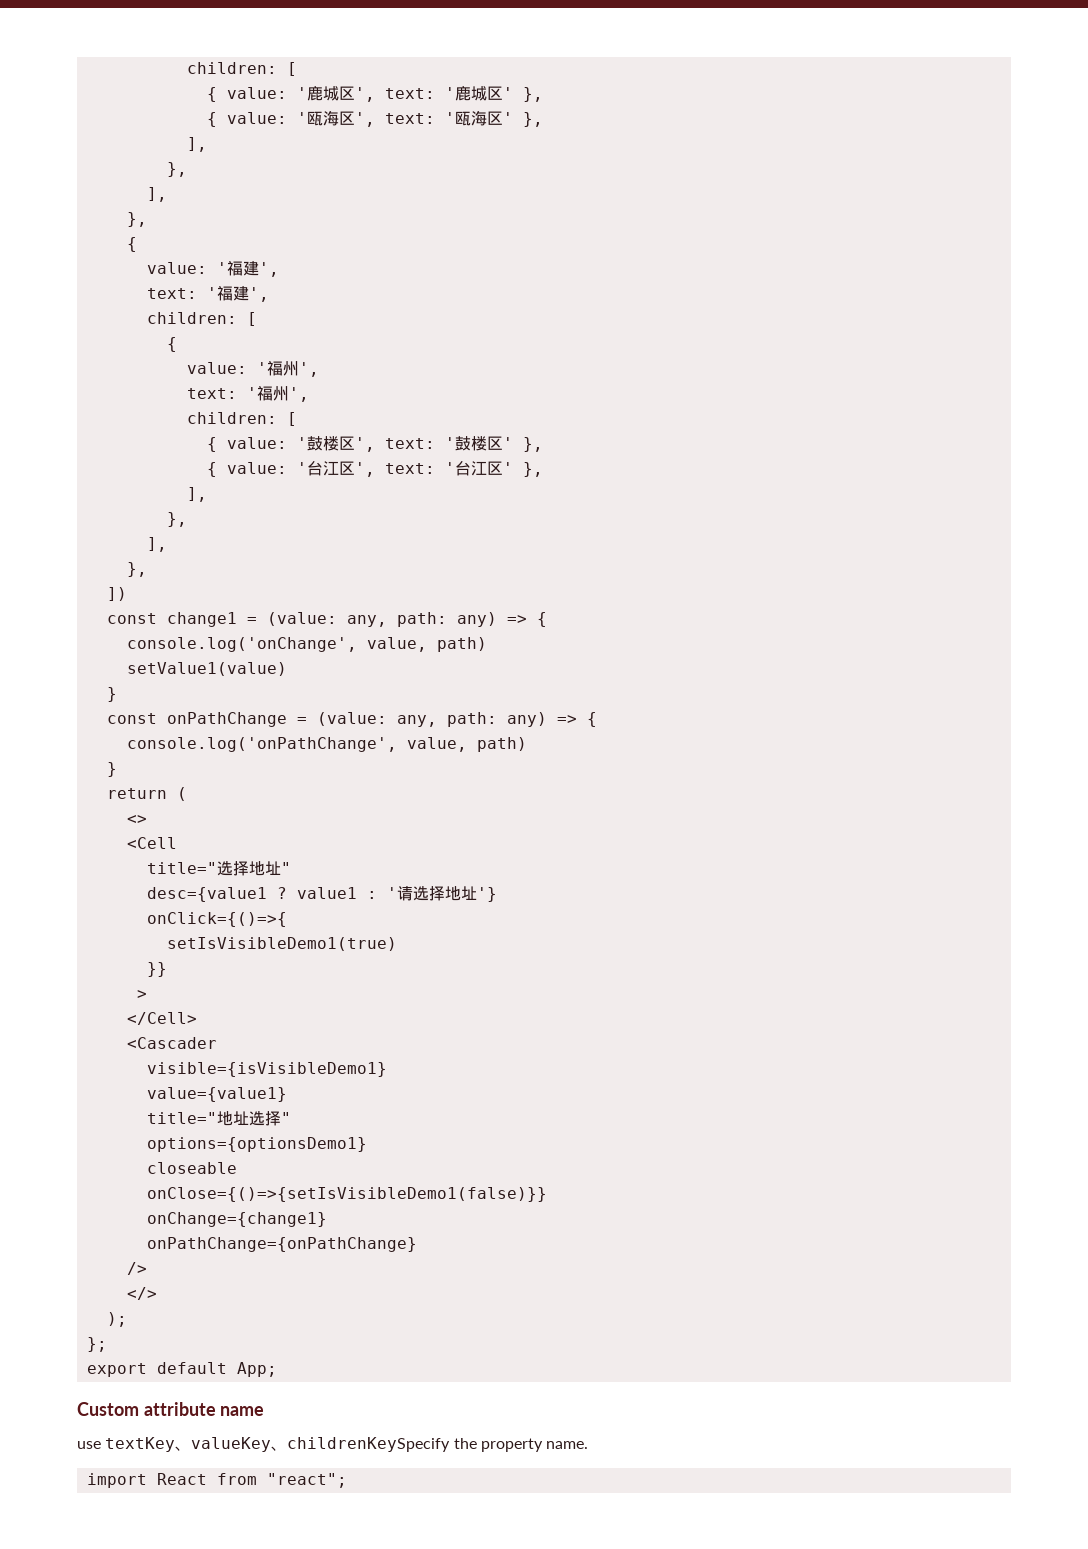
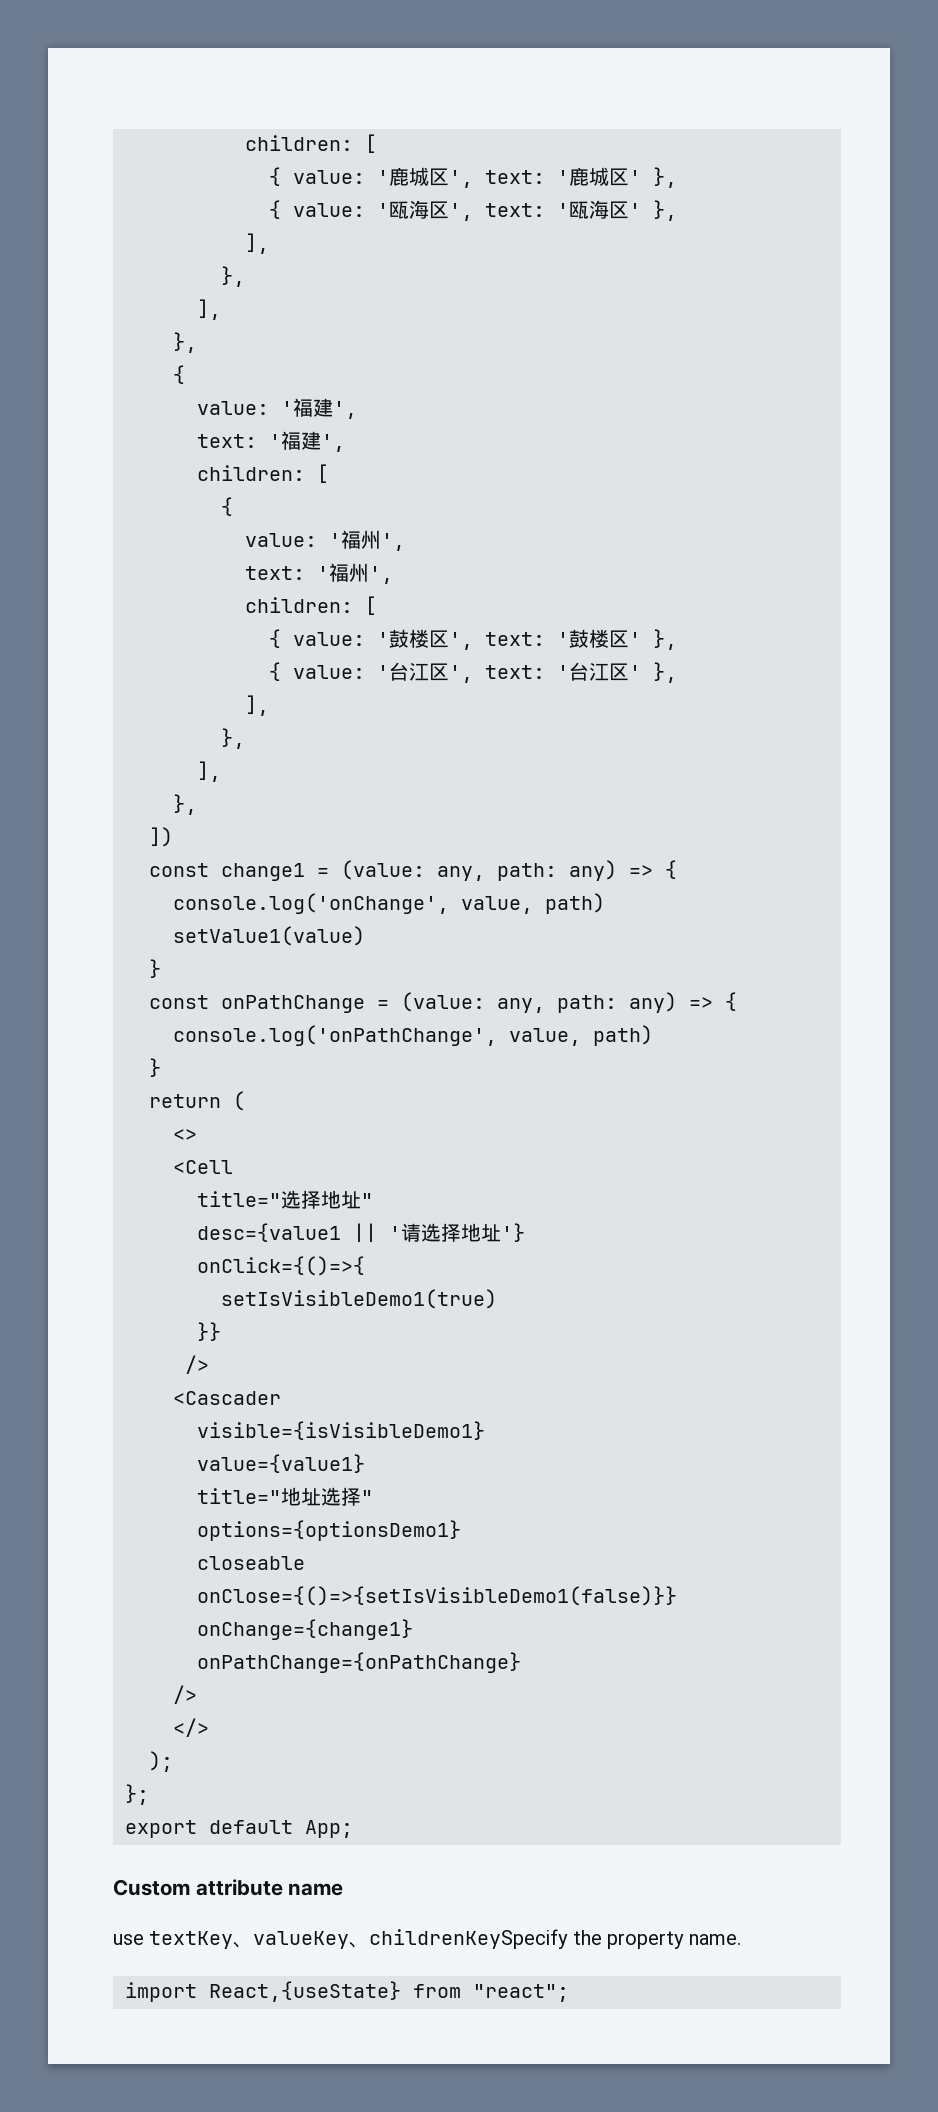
- desc={value1 ? value1 : '请选择地址'}
+ desc={value1 || '请选择地址'}
  }}
- >
- </Cell>
+ />
- import React from "react";
+ import React,{useState} from "react";

